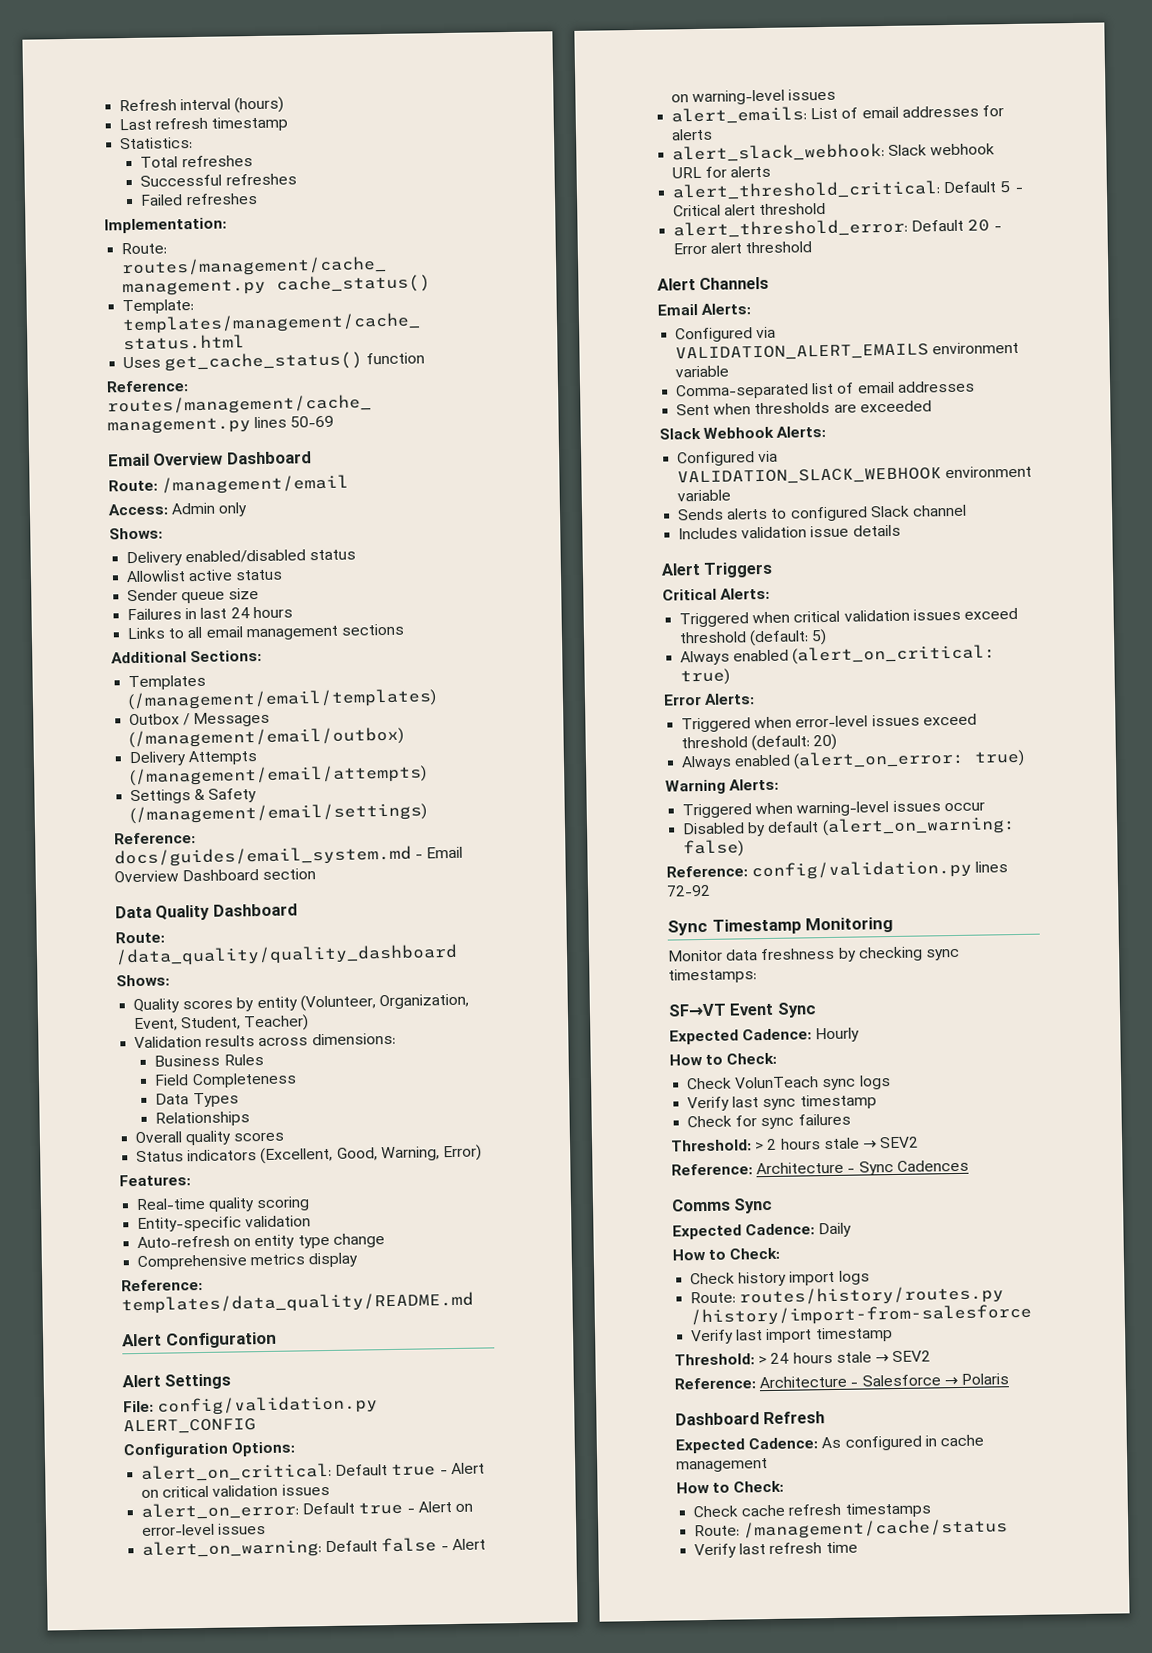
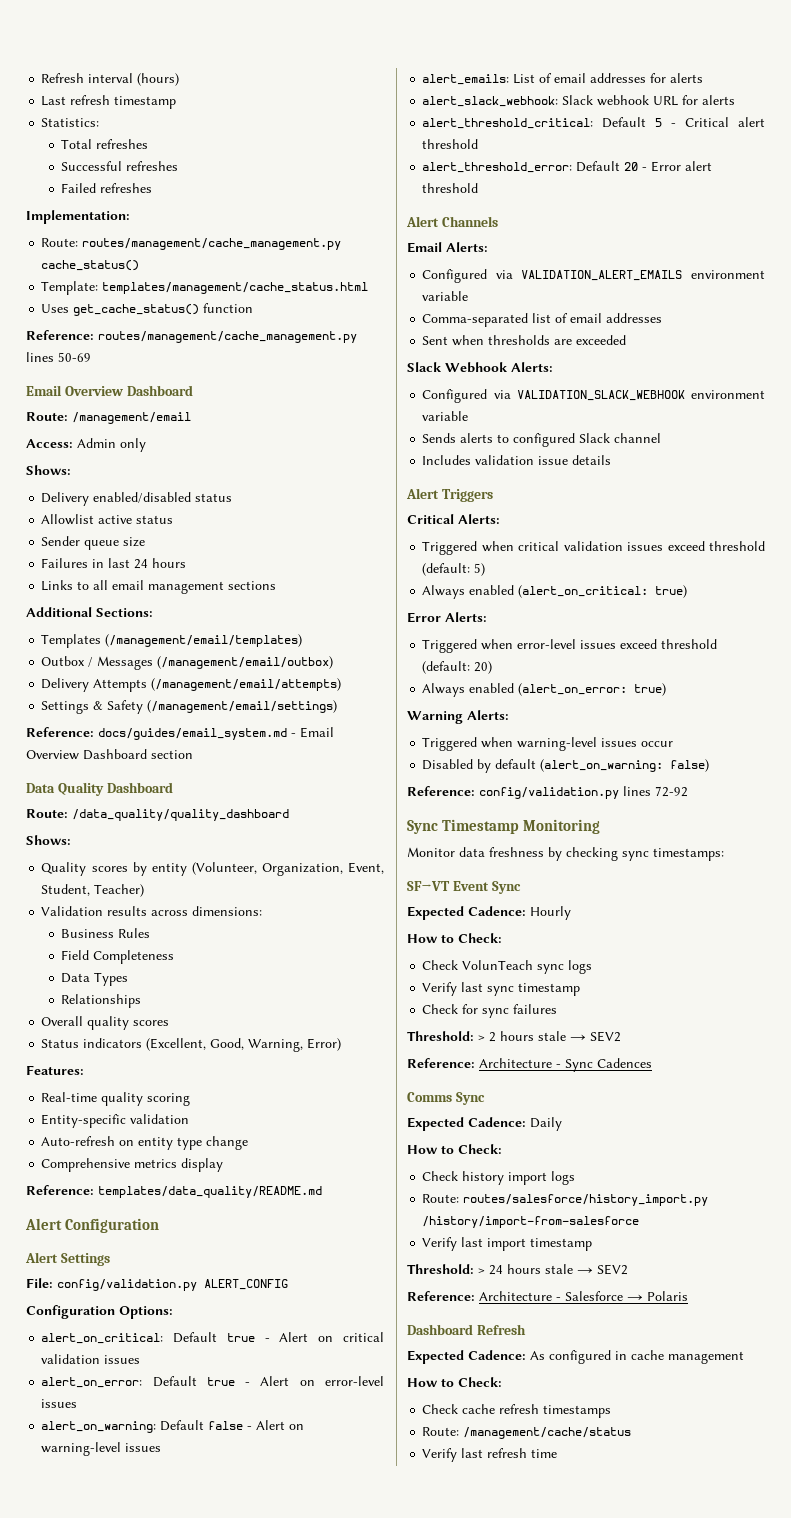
- Route: routes/history/routes.py /history/import-from-salesforce
+ Route: routes/salesforce/history_import.py /history/import-from-salesforce

